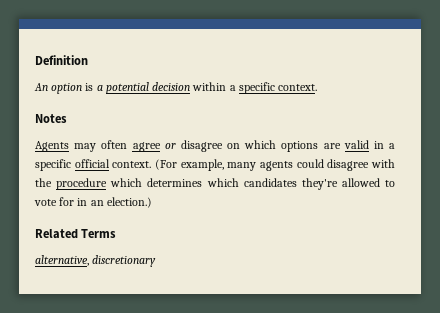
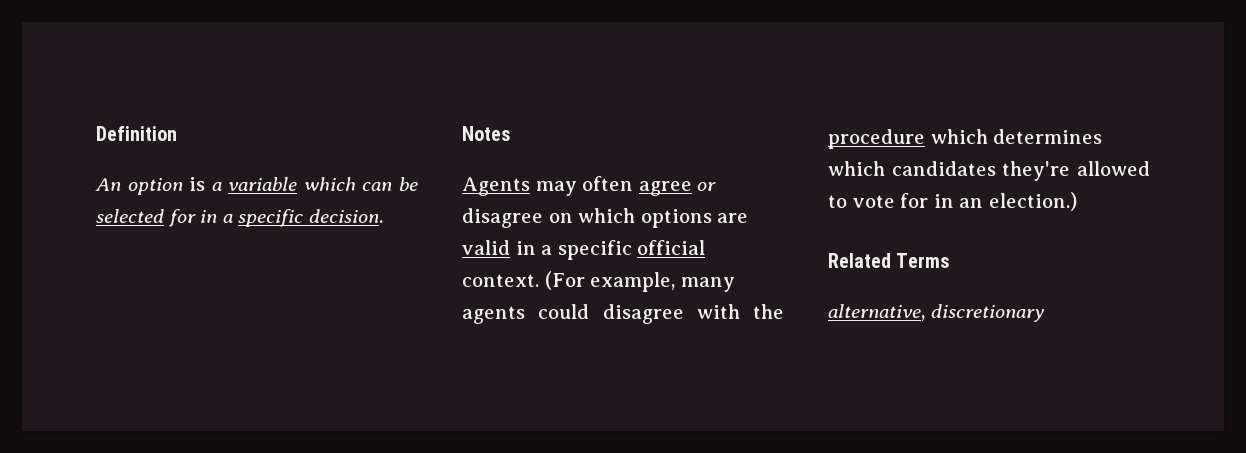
- An option is a potential decision within a specific context.
+ An option is a variable which can be selected for in a specific decision.

